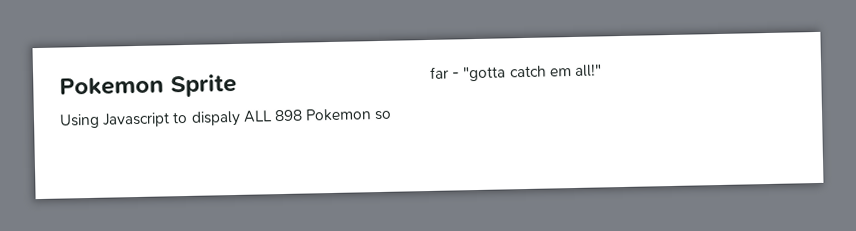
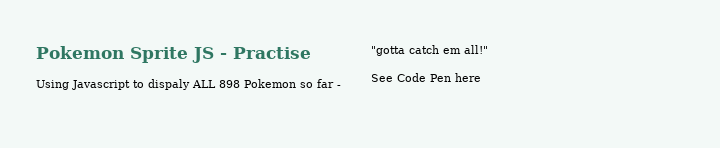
- Pokemon Sprite
+ Pokemon Sprite JS - Practise
+ See Code Pen here

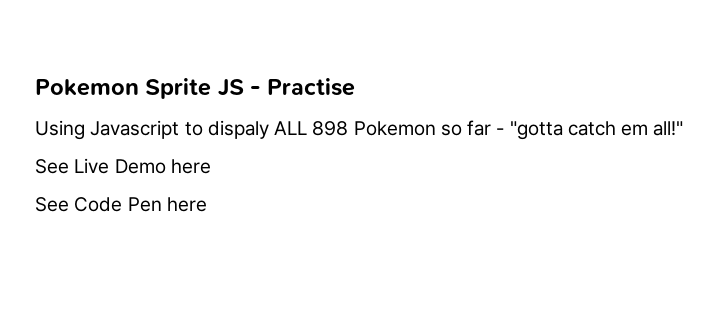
+ See Live Demo here

